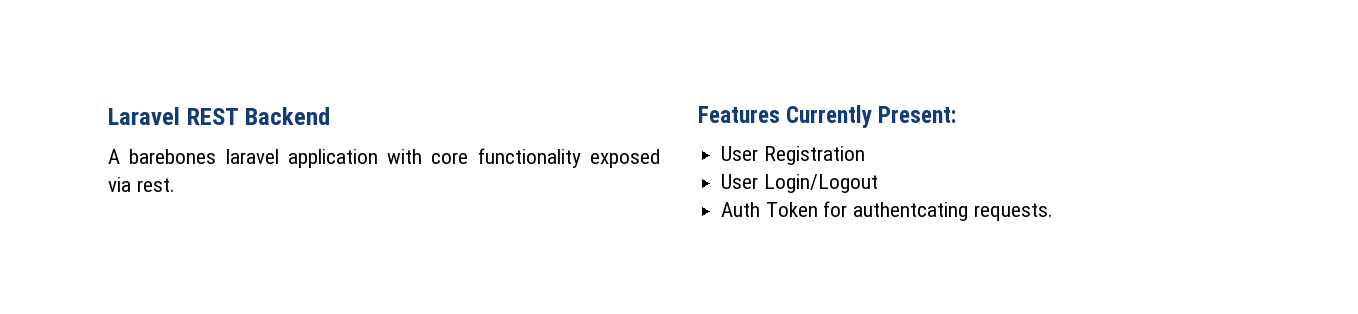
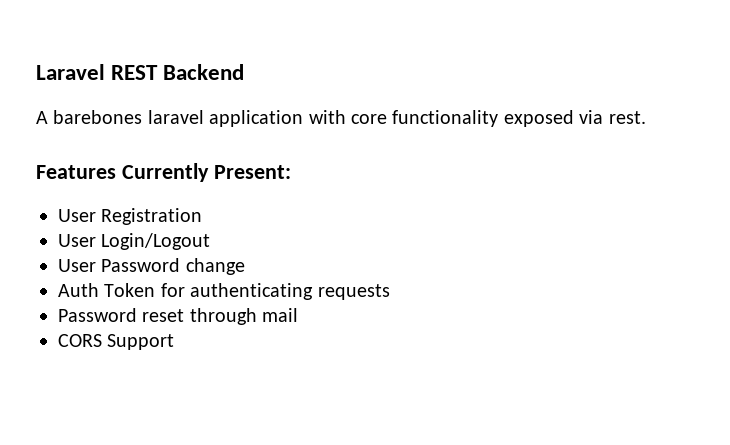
+ User Password change
- Auth Token for authentcating requests.
+ Auth Token for authenticating requests
+ Password reset through mail
+ CORS Support

